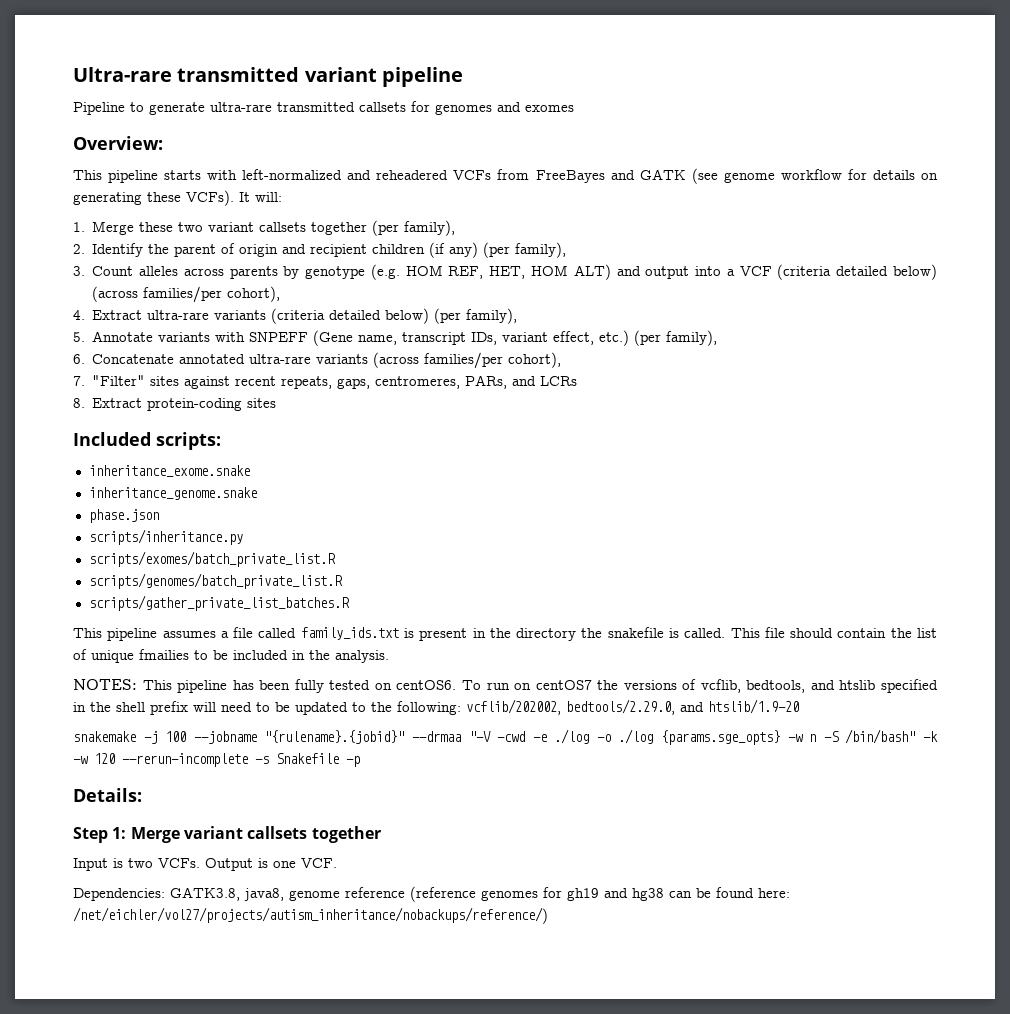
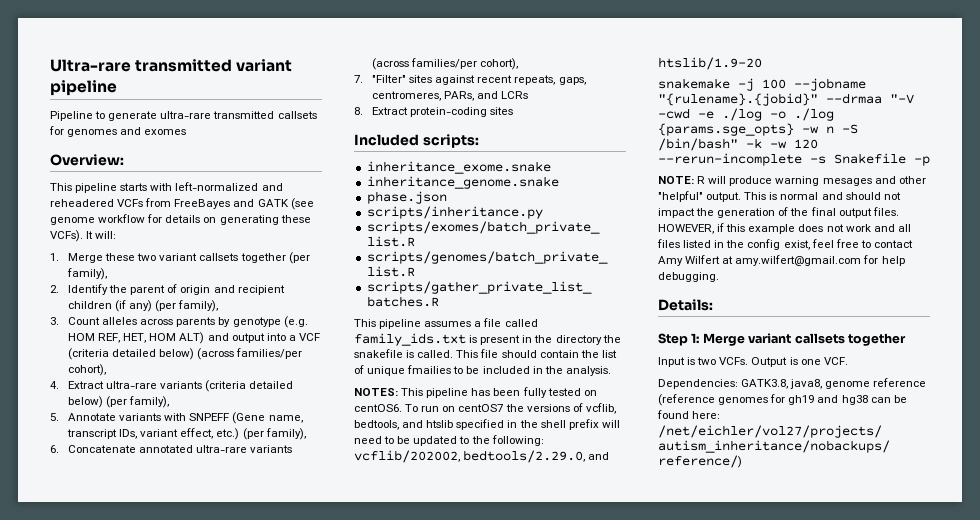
+ NOTE: R will produce warning mesages and other "helpful" output. This is normal and should not impact the generation of the final output files. HOWEVER, if this example does not work and all files listed in the config exist, feel free to contact Amy Wilfert at amy.wilfert@gmail.com for help debugging.

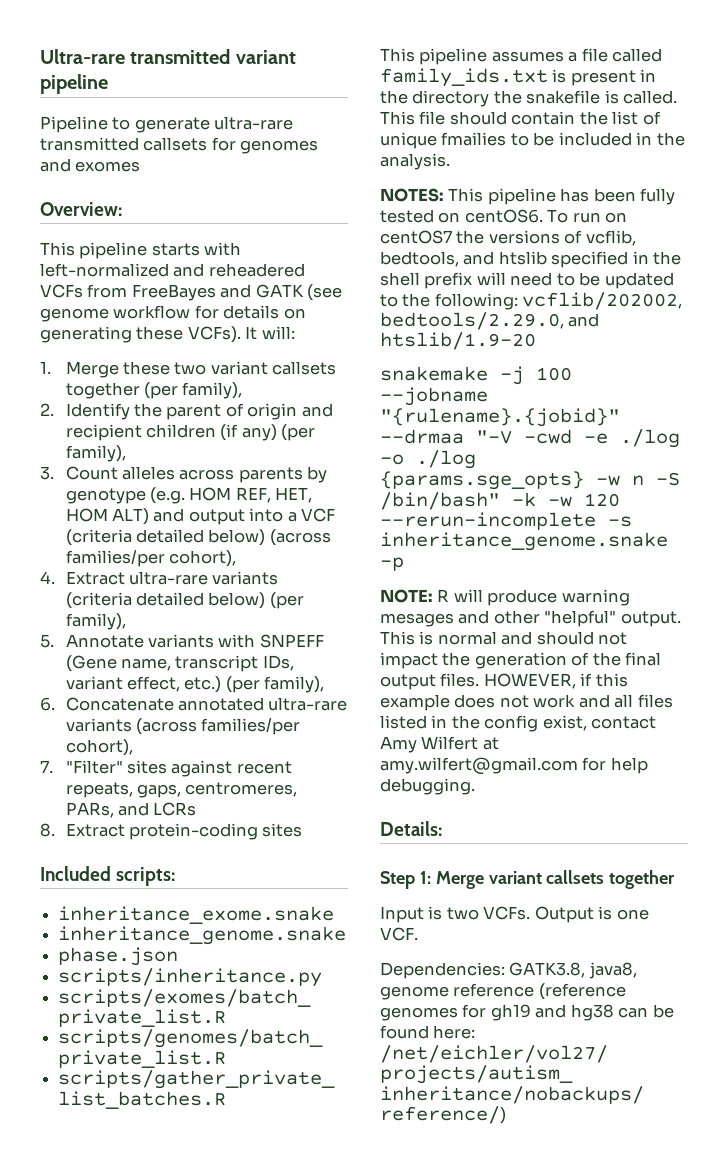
- snakemake -j 100 --jobname "{rulename}.{jobid}" --drmaa "-V -cwd -e ./log -o ./log {params.sge_opts} -w n -S /bin/bash" -k -w 120 --rerun-incomplete -s Snakefile -p
+ snakemake -j 100 --jobname "{rulename}.{jobid}" --drmaa "-V -cwd -e ./log -o ./log {params.sge_opts} -w n -S /bin/bash" -k -w 120 --rerun-incomplete -s inheritance_genome.snake -p
- HOWEVER, if this example does not work and all files listed in the config exist, feel free to contact Amy Wilfert at amy.wilfert@gmail.com for help debugging.
+ HOWEVER, if this example does not work and all files listed in the config exist, contact Amy Wilfert at amy.wilfert@gmail.com for help debugging.

